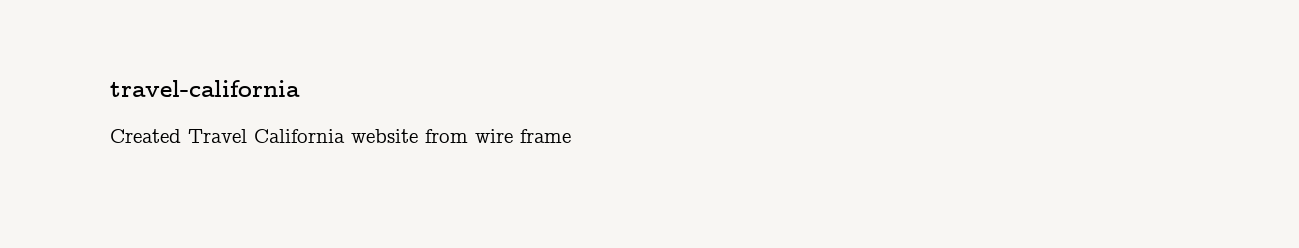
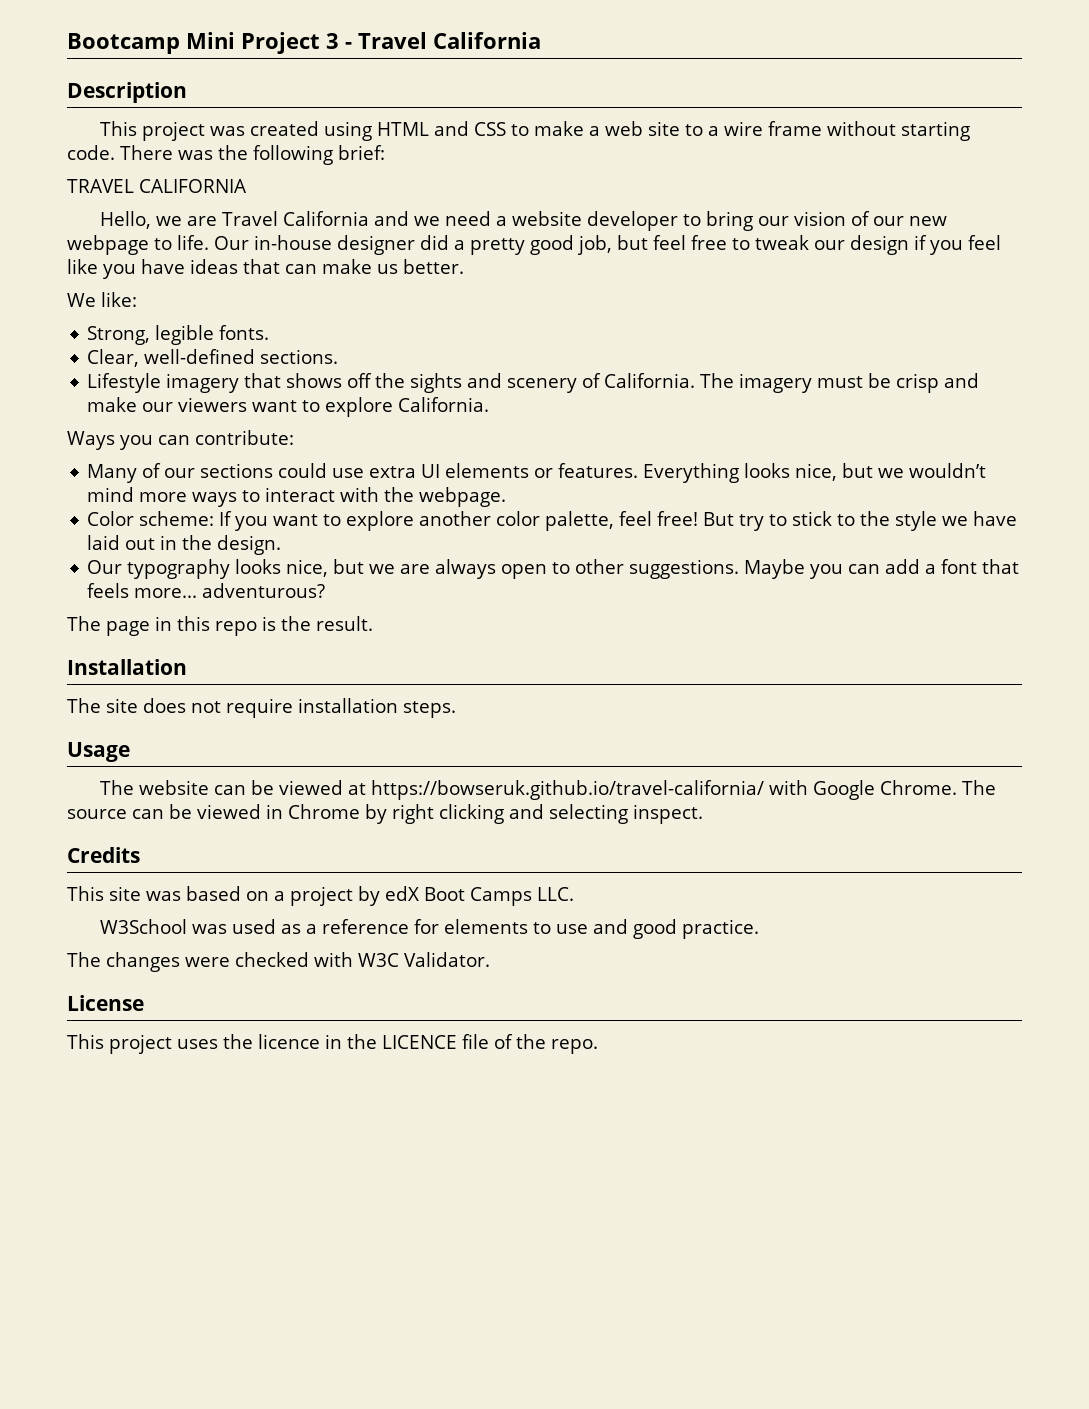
- travel-california
- Created Travel California website from wire frame
+ Bootcamp Mini Project 3 - Travel California
+ Description
+ This project was created using HTML and CSS to make a web site to a wire frame without starting code. There was the following brief:
+ TRAVEL CALIFORNIA
+ Hello, we are Travel California and we need a website developer to bring our vision of our new webpage to life. Our in-house designer did a pretty good job, but feel free to tweak our design if you feel like you have ideas that can make us better.
+ We like:
+ Strong, legible fonts.
+ Clear, well-defined sections.
+ Lifestyle imagery that shows off the sights and scenery of California. The imagery must be crisp and make our viewers want to explore California.
+ Ways you can contribute:
+ Many of our sections could use extra UI elements or features. Everything looks nice, but we wouldn’t mind more ways to interact with the webpage.
+ Color scheme: If you want to explore another color palette, feel free! But try to stick to the style we have laid out in the design.
+ Our typography looks nice, but we are always open to other suggestions. Maybe you can add a font that feels more... adventurous?
+ The page in this repo is the result.
+ Installation
+ The site does not require installation steps.
+ Usage
+ The website can be viewed at https://bowseruk.github.io/travel-california/ with Google Chrome. The source can be viewed in Chrome by right clicking and selecting inspect.
+ Credits
+ This site was based on a project by edX Boot Camps LLC.
+ W3School was used as a reference for elements to use and good practice.
+ The changes were checked with W3C Validator.
+ License
+ This project uses the licence in the LICENCE file of the repo.

